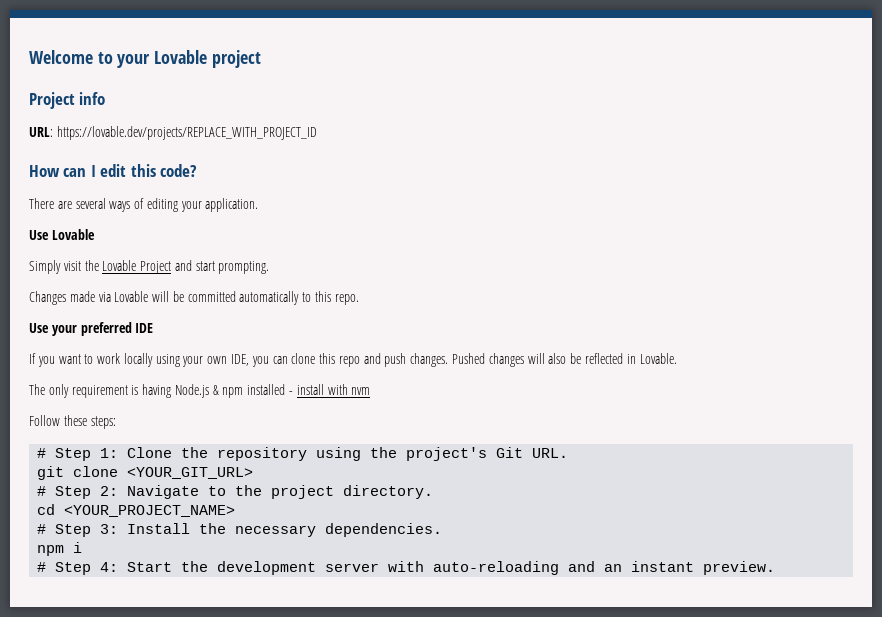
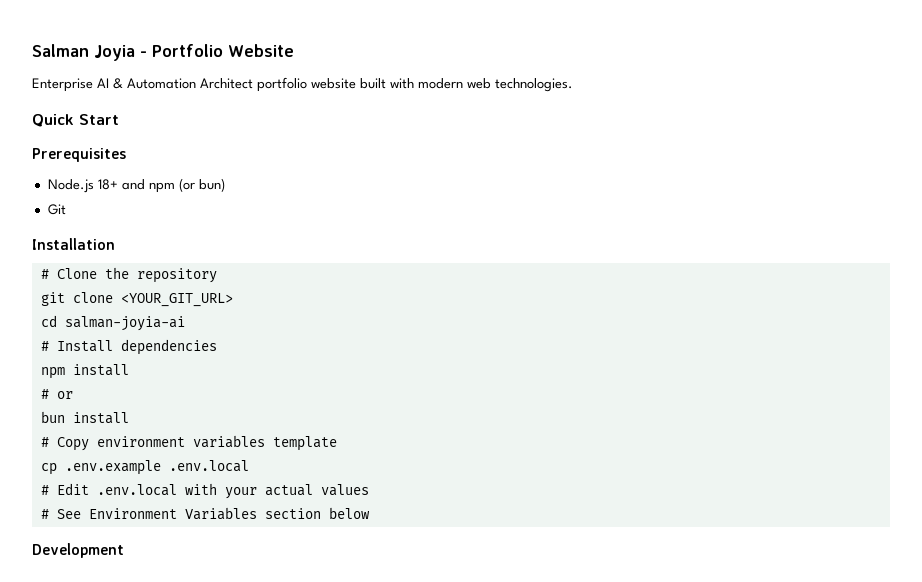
- Welcome to your Lovable project
- Project info
- URL: https://lovable.dev/projects/REPLACE_WITH_PROJECT_ID
- How can I edit this code?
- There are several ways of editing your application.
- Use Lovable
- Simply visit the Lovable Project and start prompting.
- Changes made via Lovable will be committed automatically to this repo.
- Use your preferred IDE
- If you want to work locally using your own IDE, you can clone this repo and push changes. Pushed changes will also be reflected in Lovable.
- The only requirement is having Node.js & npm installed - install with nvm
- Follow these steps:
- # Step 1: Clone the repository using the project's Git URL.
+ Salman Joyia - Portfolio Website
+ Enterprise AI & Automation Architect portfolio website built with modern web technologies.
+ Quick Start
+ Prerequisites
+ Node.js 18+ and npm (or bun)
+ Git
+ Installation
+ # Clone the repository
  git clone <YOUR_GIT_URL>
- # Step 2: Navigate to the project directory.
- cd <YOUR_PROJECT_NAME>
- # Step 3: Install the necessary dependencies.
- npm i
- # Step 4: Start the development server with auto-reloading and an instant preview.
+ cd salman-joyia-ai
+ # Install dependencies
+ npm install
+ # or
+ bun install
+ # Copy environment variables template
+ cp .env.example .env.local
+ # Edit .env.local with your actual values
+ # See Environment Variables section below
+ Development

